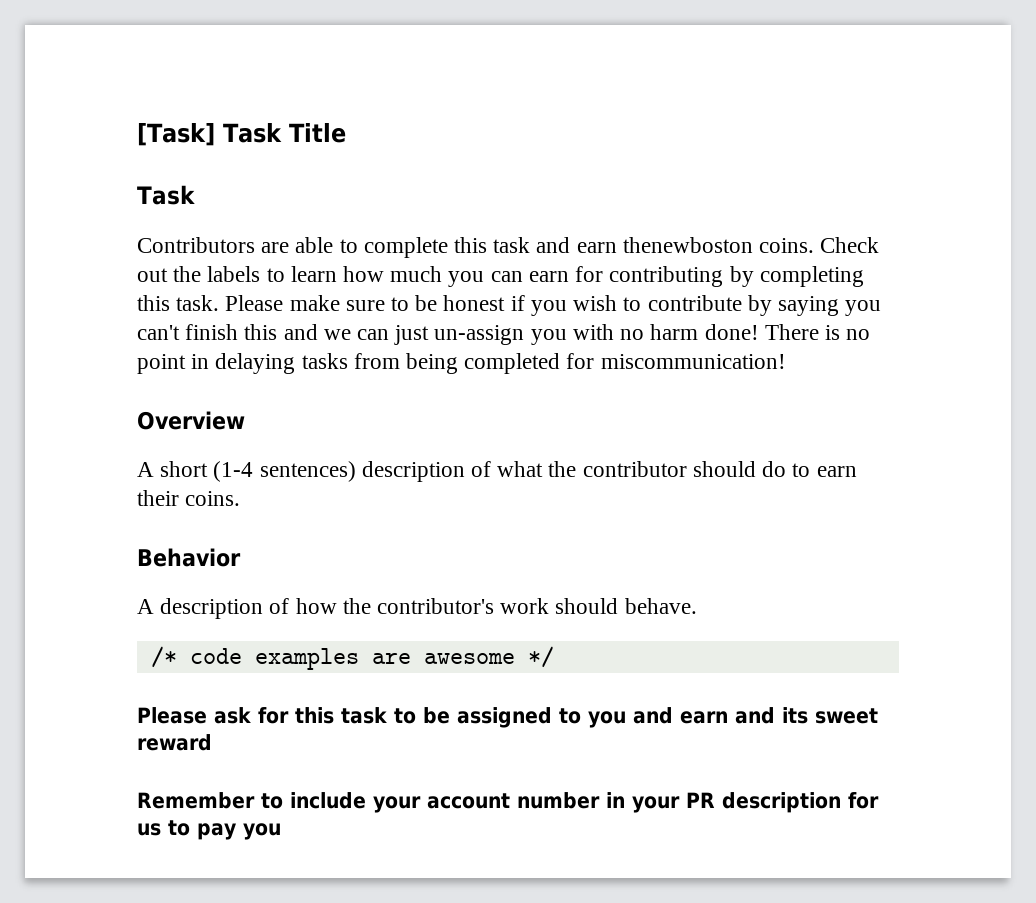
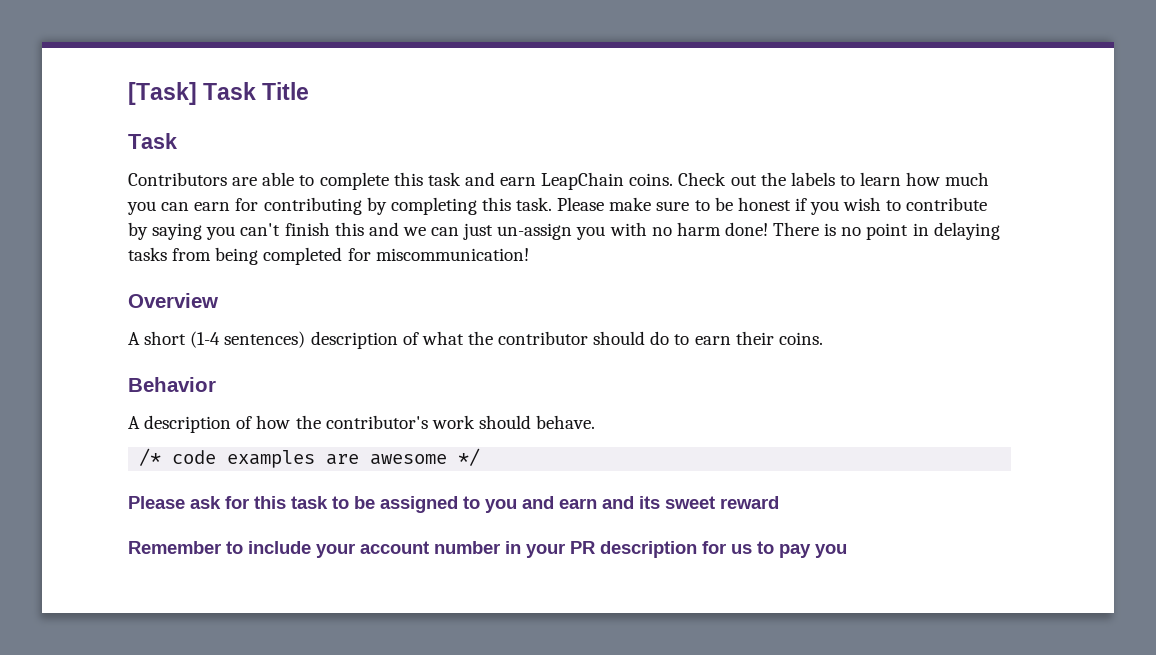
- Contributors are able to complete this task and earn thenewboston coins.
+ Contributors are able to complete this task and earn LeapChain coins.

